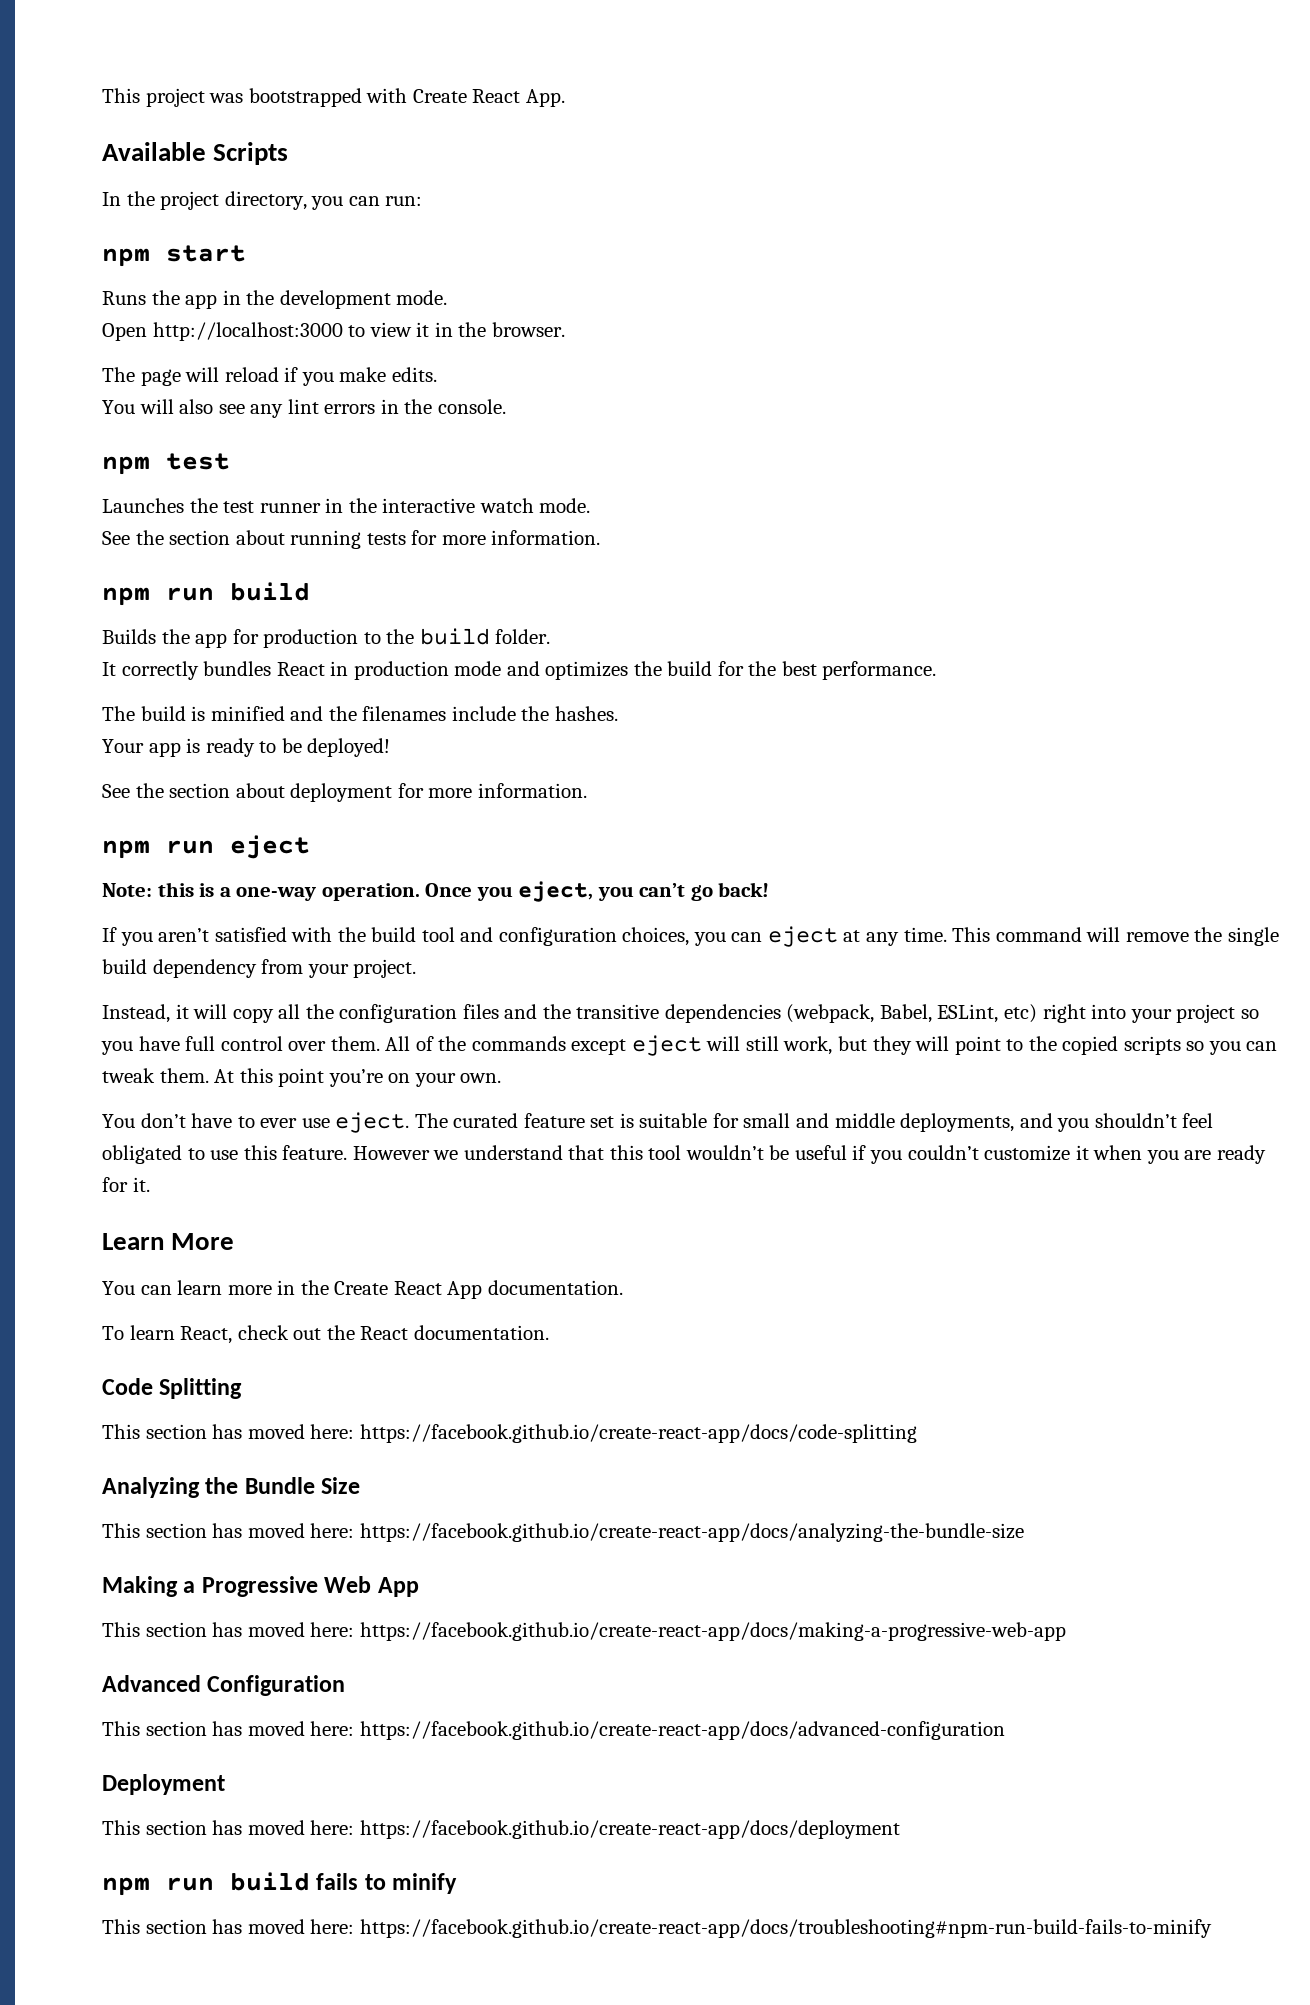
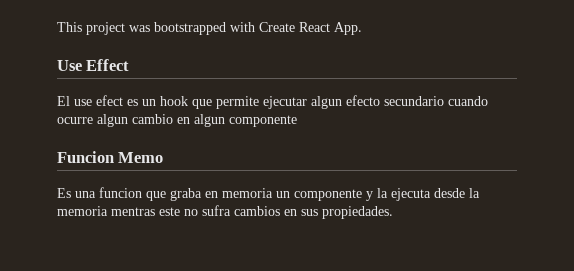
- Available Scripts
- In the project directory, you can run:
- npm start
- Runs the app in the development mode.
- Open http://localhost:3000 to view it in the browser.
- The page will reload if you make edits.
- You will also see any lint errors in the console.
- npm test
- Launches the test runner in the interactive watch mode.
- See the section about running tests for more information.
- npm run build
- Builds the app for production to the build folder.
- It correctly bundles React in production mode and optimizes the build for the best performance.
- The build is minified and the filenames include the hashes.
- Your app is ready to be deployed!
- See the section about deployment for more information.
- npm run eject
- Note: this is a one-way operation. Once you eject, you can’t go back!
- If you aren’t satisfied with the build tool and configuration choices, you can eject at any time. This command will remove the single build dependency from your project.
- Instead, it will copy all the configuration files and the transitive dependencies (webpack, Babel, ESLint, etc) right into your project so you have full control over them. All of the commands except eject will still work, but they will point to the copied scripts so you can tweak them. At this point you’re on your own.
- You don’t have to ever use eject. The curated feature set is suitable for small and middle deployments, and you shouldn’t feel obligated to use this feature. However we understand that this tool wouldn’t be useful if you couldn’t customize it when you are ready for it.
- Learn More
- You can learn more in the Create React App documentation.
- To learn React, check out the React documentation.
- Code Splitting
- This section has moved here: https://facebook.github.io/create-react-app/docs/code-splitting
- Analyzing the Bundle Size
- This section has moved here: https://facebook.github.io/create-react-app/docs/analyzing-the-bundle-size
- Making a Progressive Web App
- This section has moved here: https://facebook.github.io/create-react-app/docs/making-a-progressive-web-app
- Advanced Configuration
- This section has moved here: https://facebook.github.io/create-react-app/docs/advanced-configuration
- Deployment
- This section has moved here: https://facebook.github.io/create-react-app/docs/deployment
- npm run build fails to minify
- This section has moved here: https://facebook.github.io/create-react-app/docs/troubleshooting#npm-run-build-fails-to-minify
+ Use Effect
+ El use efect es un hook que permite ejecutar algun efecto secundario cuando ocurre algun cambio en algun componente
+ Funcion Memo
+ Es una funcion que graba en memoria un componente y la ejecuta desde la memoria mentras este no sufra cambios en sus propiedades.

